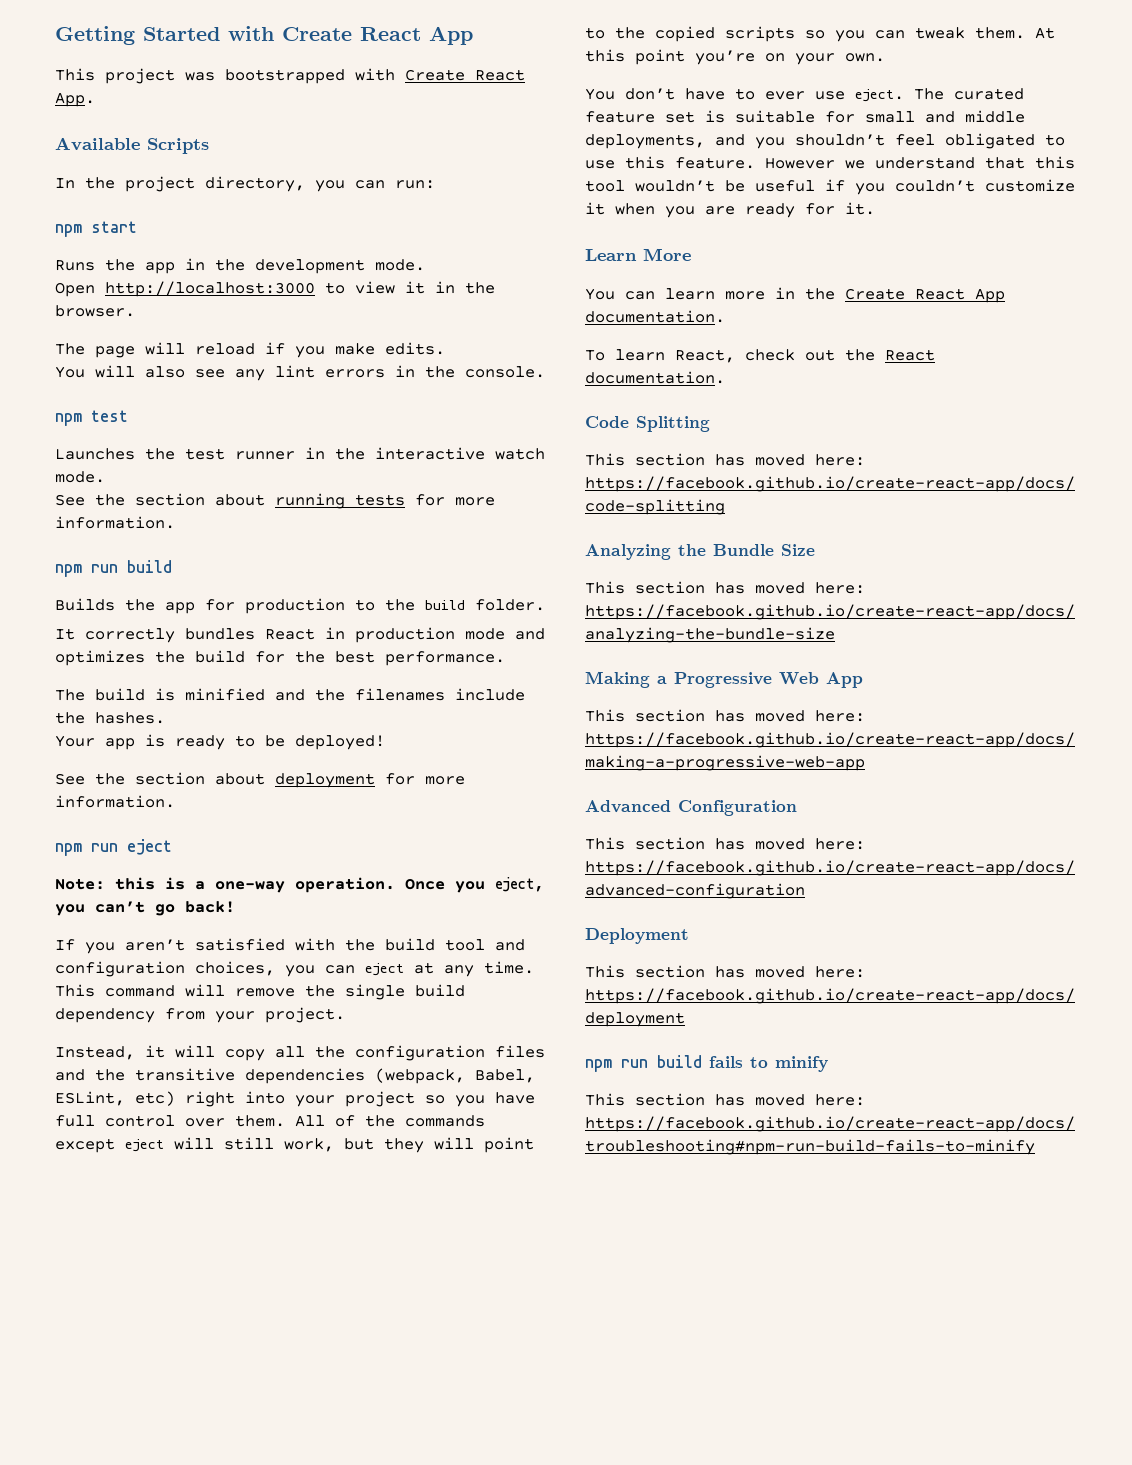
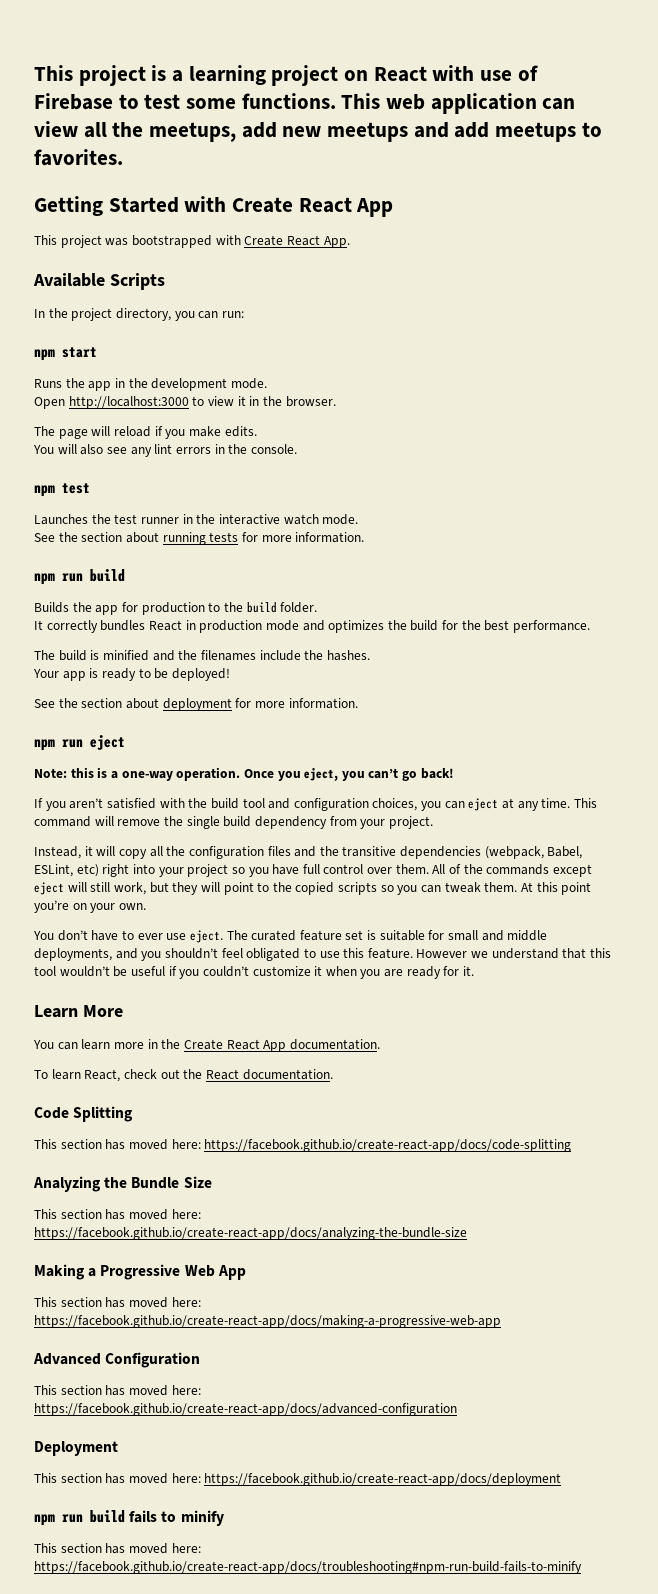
+ This project is a learning project on React with use of Firebase to test some functions. This web application can view all the meetups, add new meetups and add meetups to favorites.

